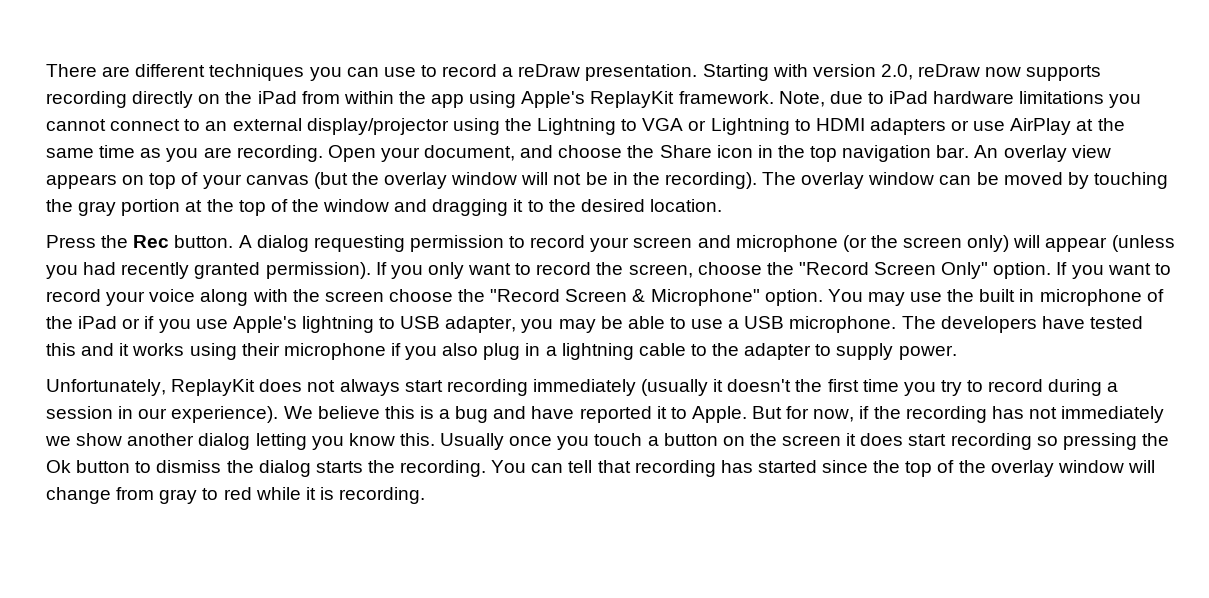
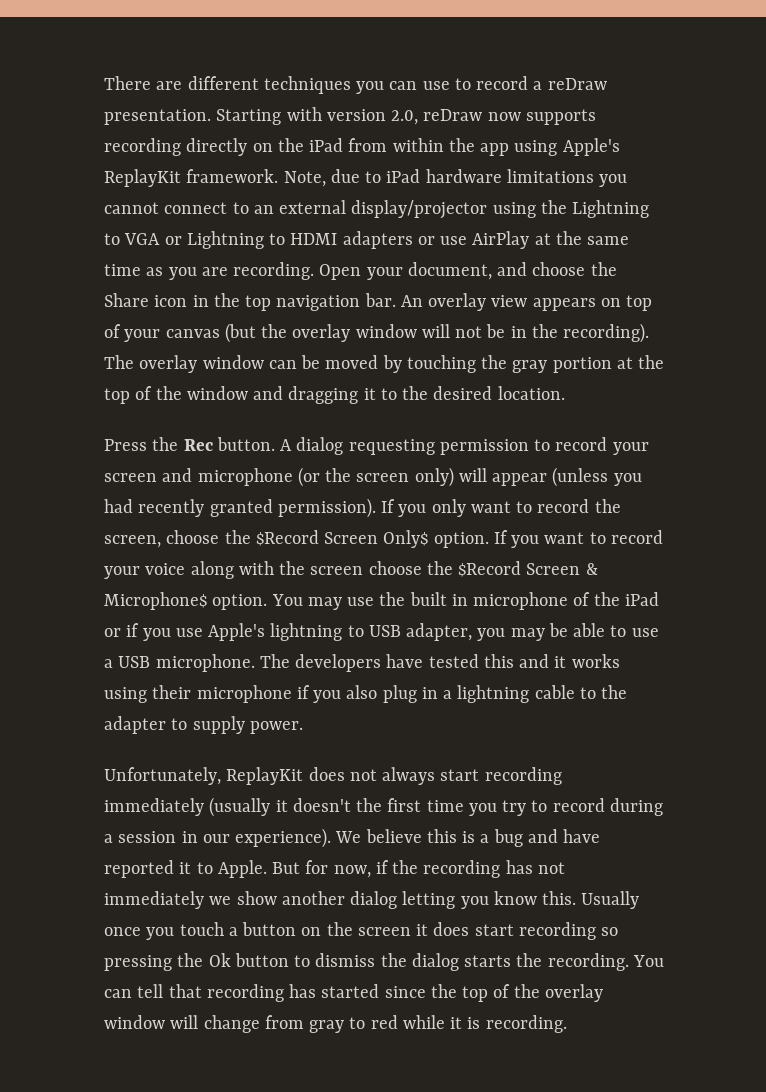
- If you only want to record the screen, choose the "Record Screen Only" option.
+ If you only want to record the screen, choose the $Record Screen Only$ option.
- If you want to record your voice along with the screen choose the "Record Screen & Microphone" option.
+ If you want to record your voice along with the screen choose the $Record Screen & Microphone$ option.

